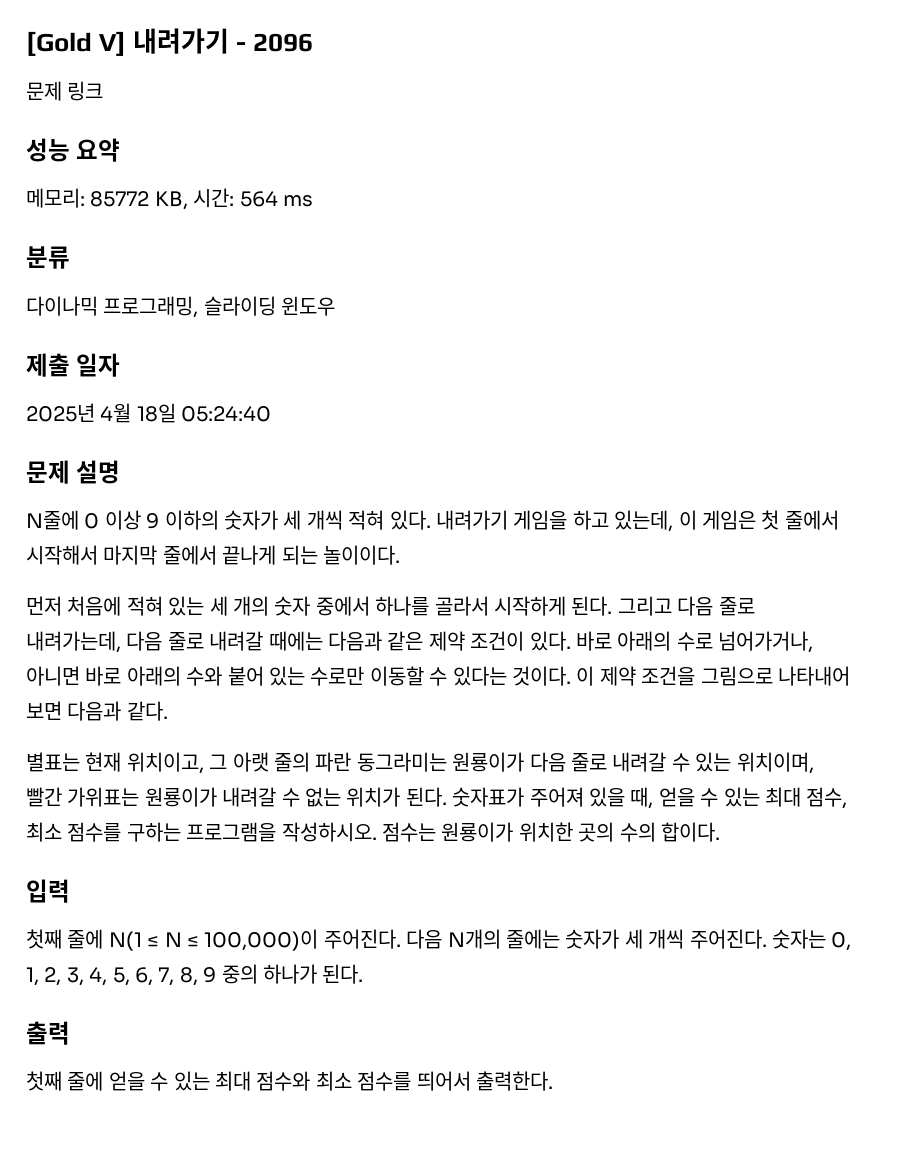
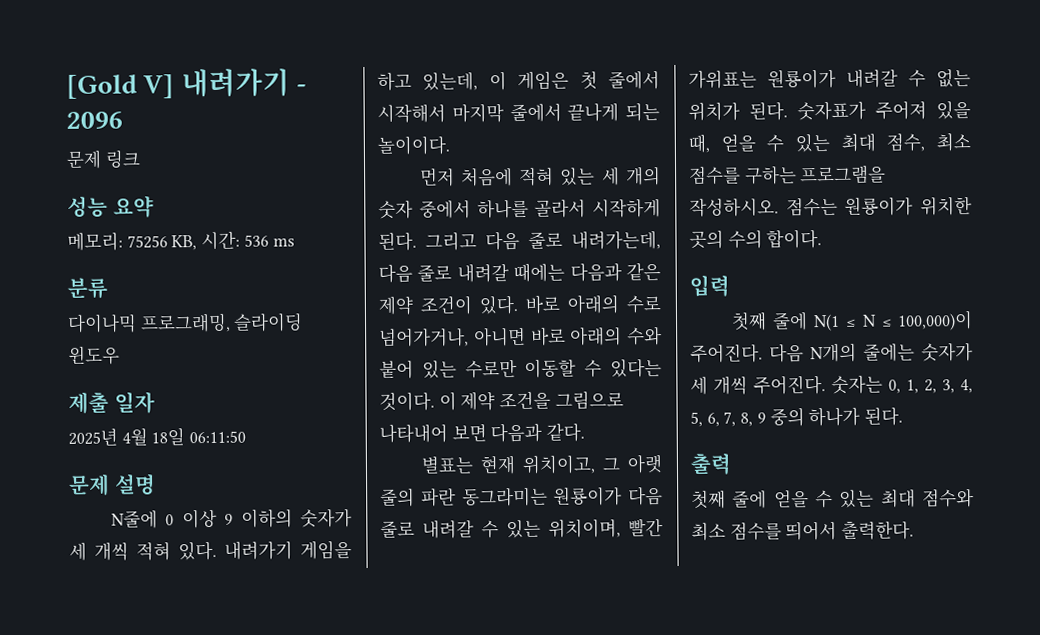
- 메모리: 85772 KB, 시간: 564 ms
+ 메모리: 75256 KB, 시간: 536 ms
- 2025년 4월 18일 05:24:40
+ 2025년 4월 18일 06:11:50

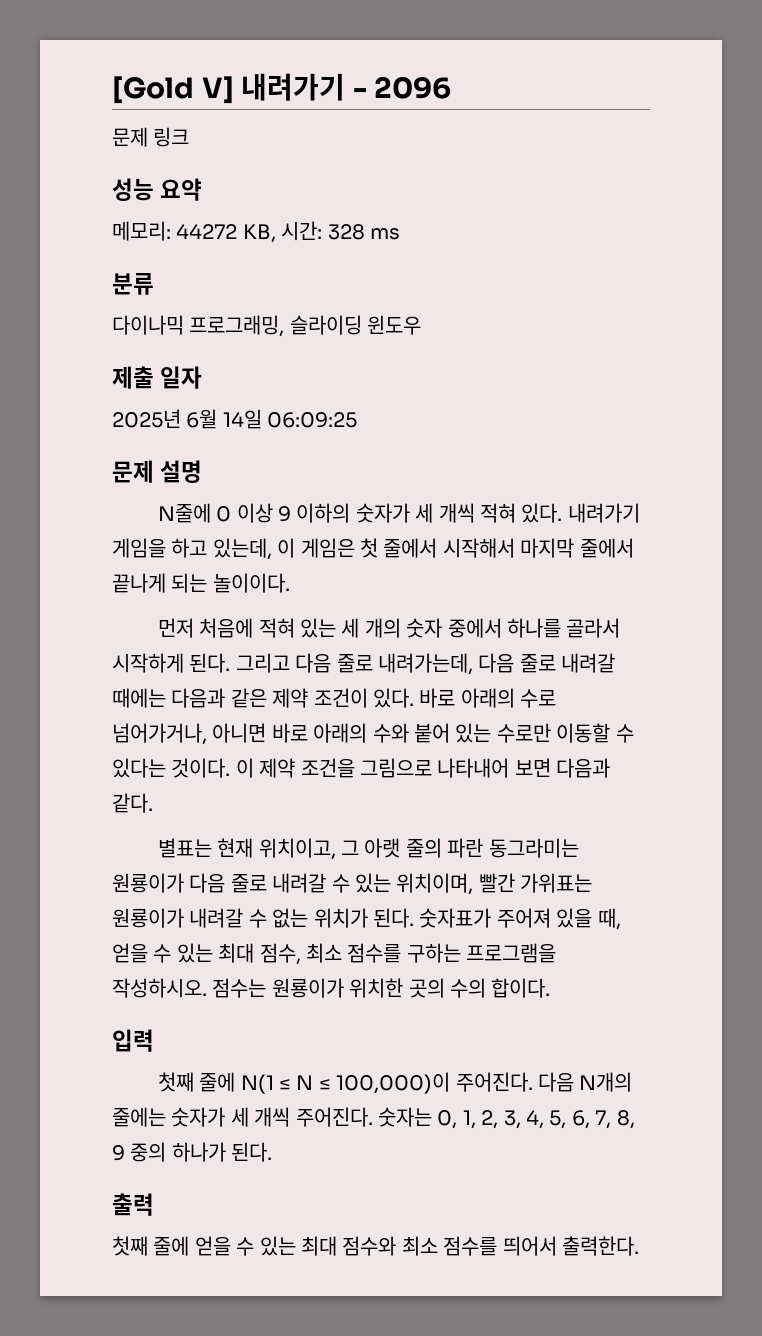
- 메모리: 75256 KB, 시간: 536 ms
+ 메모리: 44272 KB, 시간: 328 ms
- 2025년 4월 18일 06:11:50
+ 2025년 6월 14일 06:09:25

